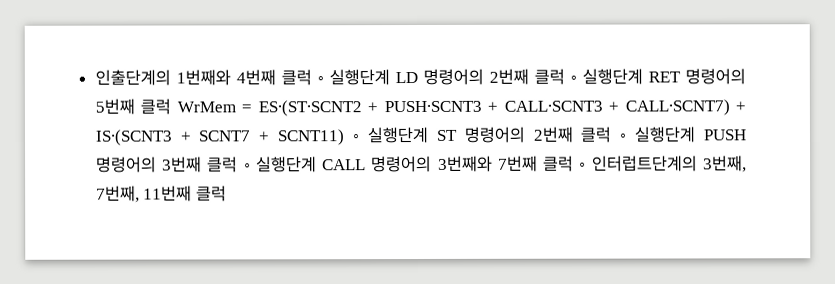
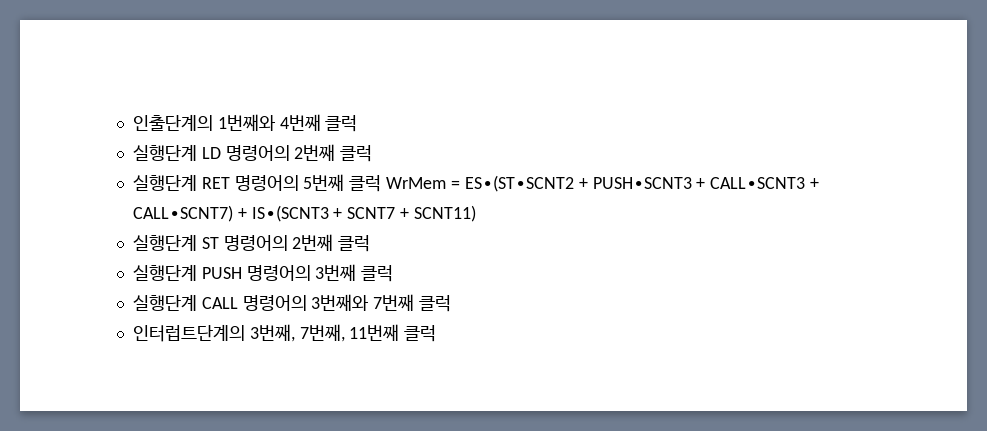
- 인출단계의 1번째와 4번째 클럭 ◦ 실행단계 LD 명령어의 2번째 클럭 ◦ 실행단계 RET 명령어의 5번째 클럭 WrMem = ES∙(ST∙SCNT2 + PUSH∙SCNT3 + CALL∙SCNT3 + CALL∙SCNT7) + IS∙(SCNT3 + SCNT7 + SCNT11) ◦ 실행단계 ST 명령어의 2번째 클럭 ◦ 실행단계 PUSH 명령어의 3번째 클럭 ◦ 실행단계 CALL 명령어의 3번째와 7번째 클럭 ◦ 인터럽트단계의 3번째, 7번째, 11번째 클럭
+ 인출단계의 1번째와 4번째 클럭
+ 실행단계 LD 명령어의 2번째 클럭
+ 실행단계 RET 명령어의 5번째 클럭 WrMem = ES∙(ST∙SCNT2 + PUSH∙SCNT3 + CALL∙SCNT3 + CALL∙SCNT7) + IS∙(SCNT3 + SCNT7 + SCNT11)
+ 실행단계 ST 명령어의 2번째 클럭
+ 실행단계 PUSH 명령어의 3번째 클럭
+ 실행단계 CALL 명령어의 3번째와 7번째 클럭
+ 인터럽트단계의 3번째, 7번째, 11번째 클럭

